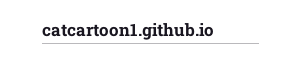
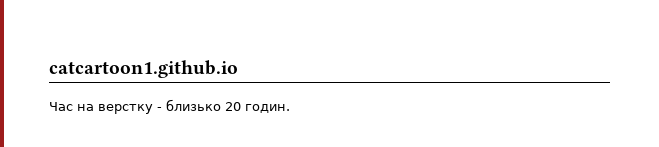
+ Час на верстку - близько 20 годин.

